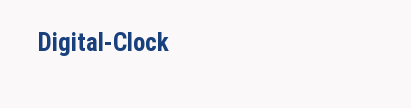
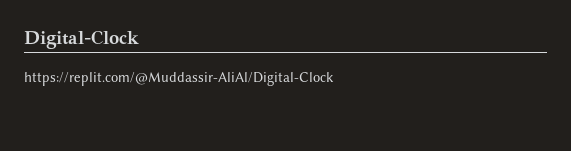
+ https://replit.com/@Muddassir-AliAl/Digital-Clock

